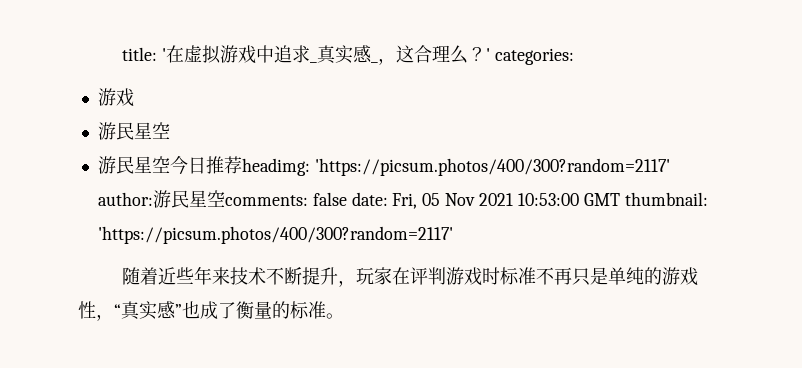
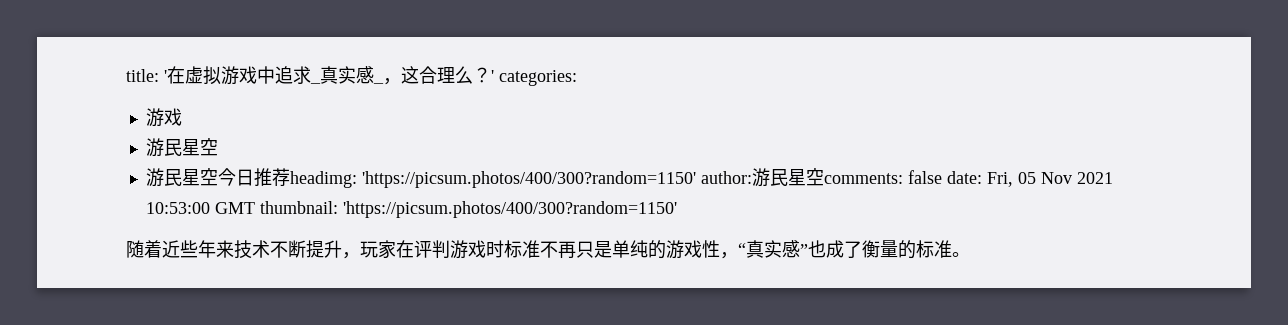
- 游民星空今日推荐headimg: 'https://picsum.photos/400/300?random=2117' author:游民星空comments: false date: Fri, 05 Nov 2021 10:53:00 GMT thumbnail: 'https://picsum.photos/400/300?random=2117'
+ 游民星空今日推荐headimg: 'https://picsum.photos/400/300?random=1150' author:游民星空comments: false date: Fri, 05 Nov 2021 10:53:00 GMT thumbnail: 'https://picsum.photos/400/300?random=1150'

